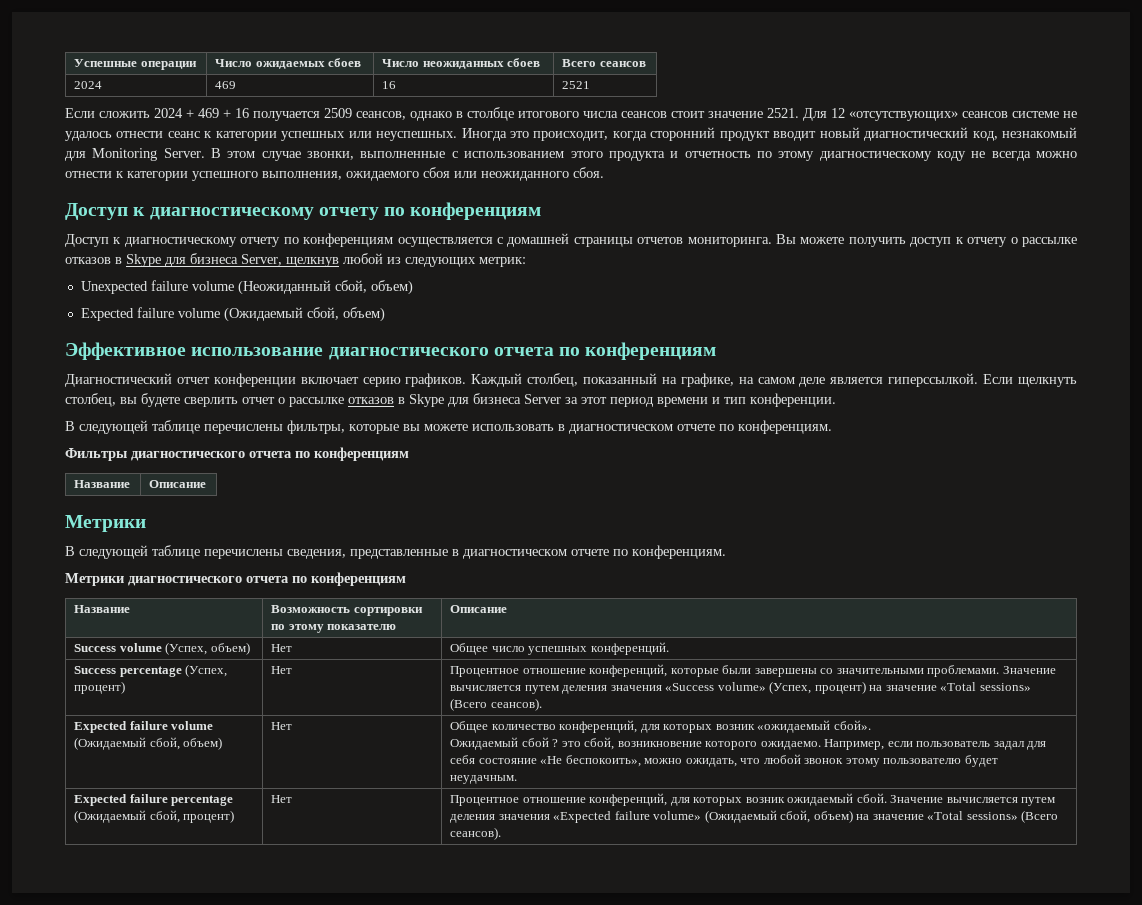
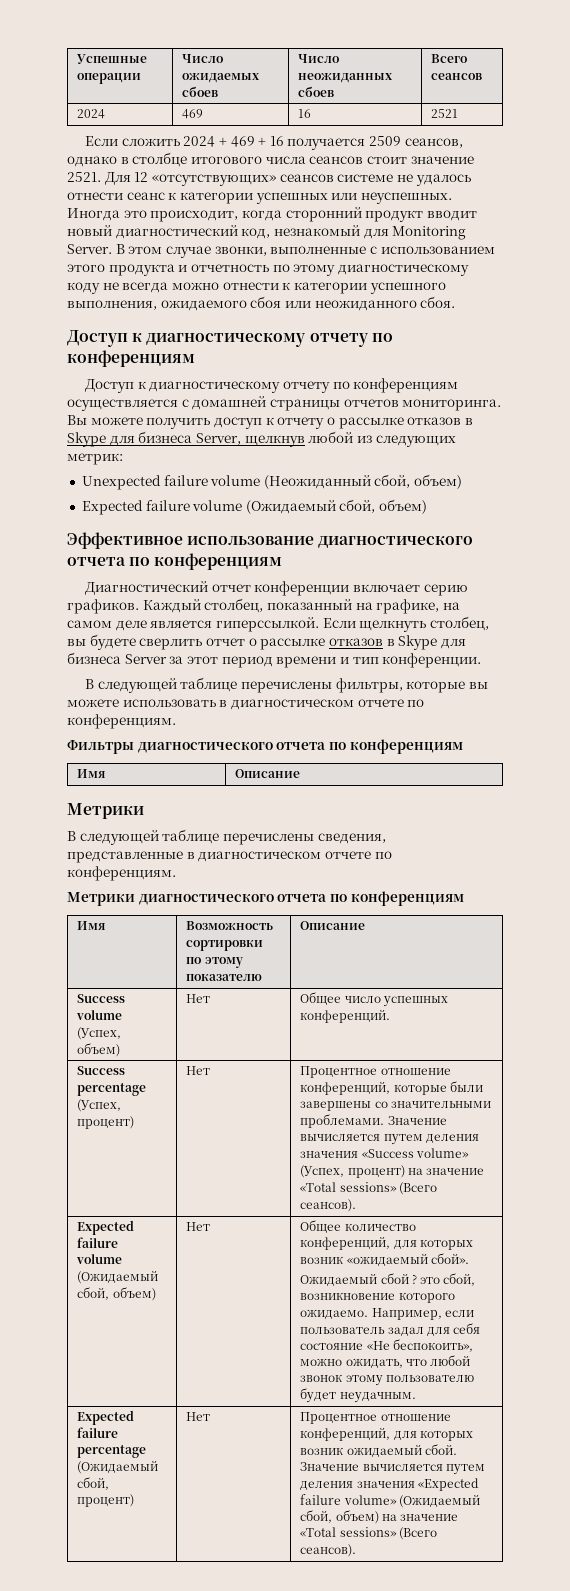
- Название | Описание
+ Имя | Описание
- Название | Возможность сортировки по этому показателю | Описание
+ Имя | Возможность сортировки по этому показателю | Описание

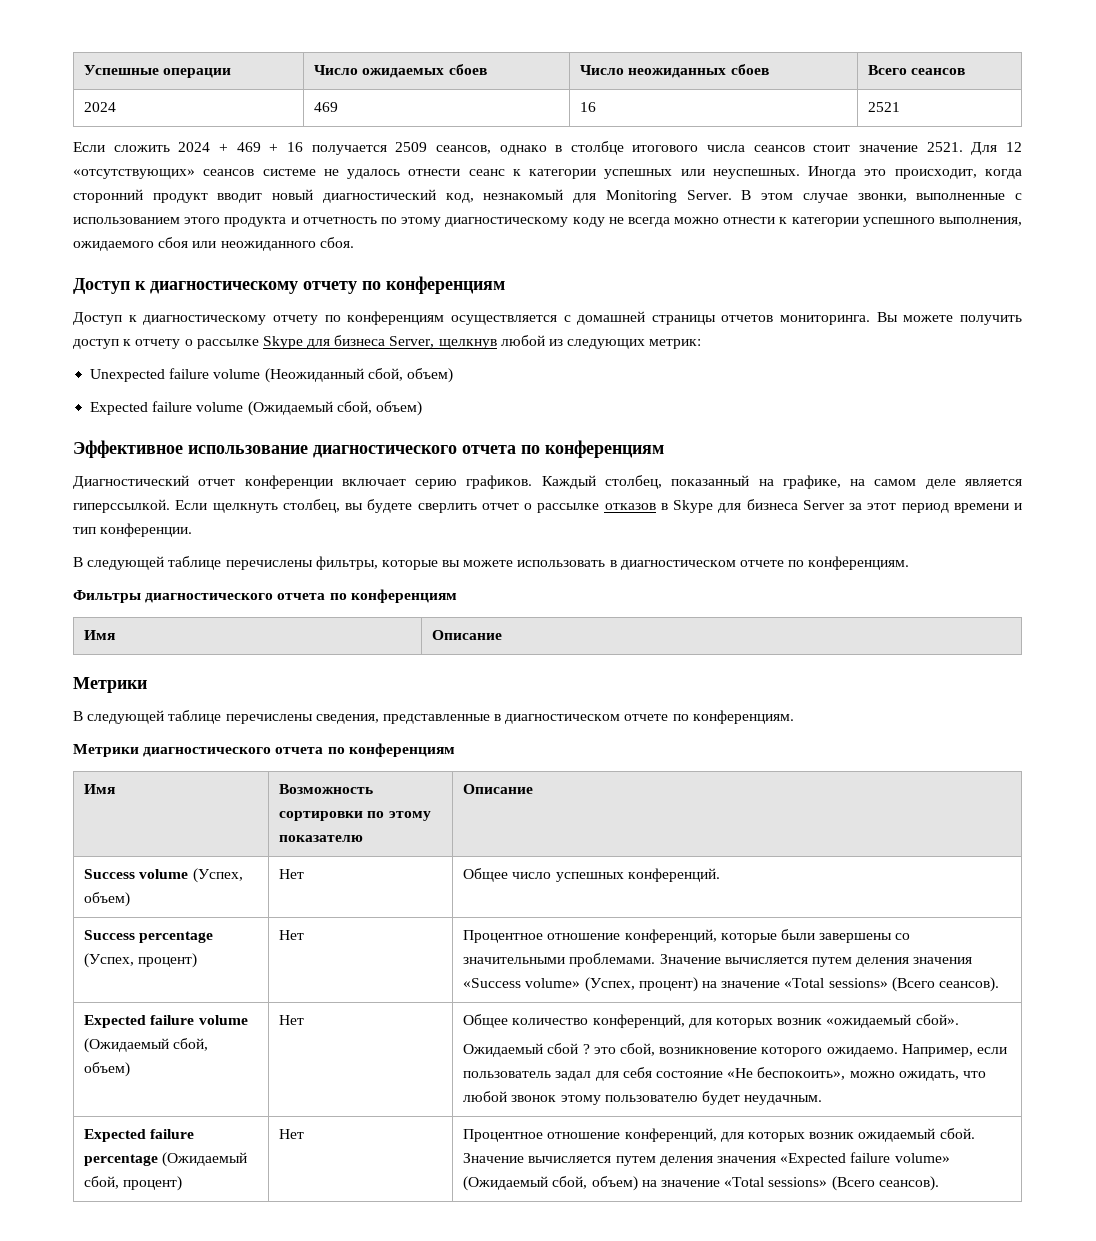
- Вы можете получить доступ к отчету о рассылке отказов в Skype для бизнеса Server, щелкнув любой из следующих метрик:
+ Вы можете получить доступ к отчету о рассылке Skype для бизнеса Server, щелкнув любой из следующих метрик:

